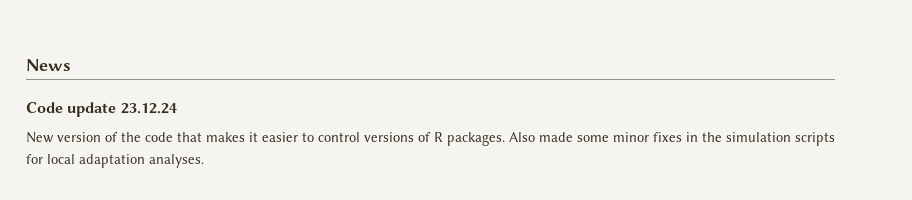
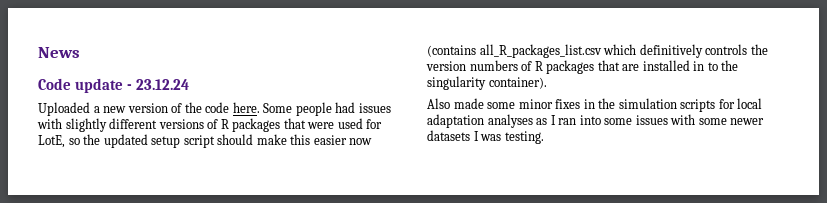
- Code update 23.12.24
+ Code update - 23.12.24
- New version of the code that makes it easier to control versions of R packages. Also made some minor fixes in the simulation scripts for local adaptation analyses.
+ Uploaded a new version of the code here. Some people had issues with slightly different versions of R packages that were used for LotE, so the updated setup script should make this easier now (contains all_R_packages_list.csv which definitively controls the version numbers of R packages that are installed in to the singularity container).
+ Also made some minor fixes in the simulation scripts for local adaptation analyses as I ran into some issues with some newer datasets I was testing.

